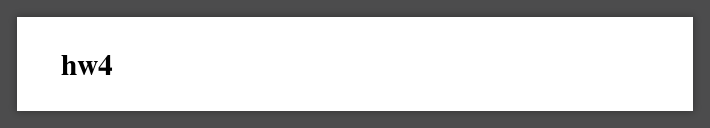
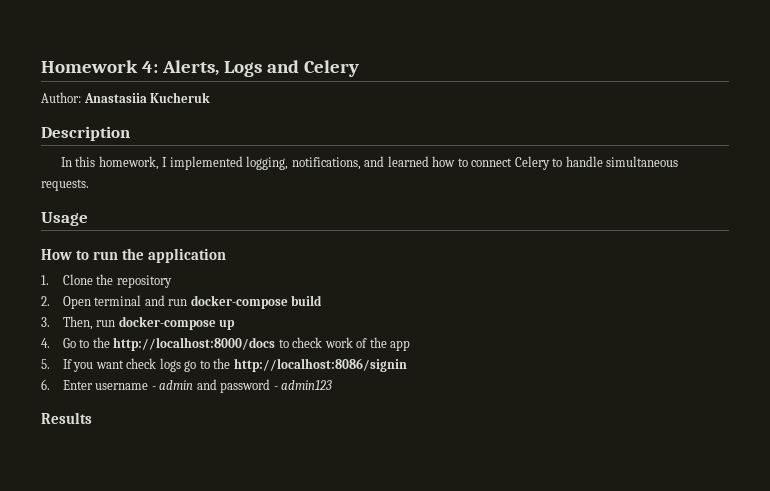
- hw4
+ Homework 4: Alerts, Logs and Celery
+ Author: Anastasiia Kucheruk
+ Description
+ In this homework, I implemented logging, notifications, and learned how to connect Celery to handle simultaneous requests.
+ Usage
+ How to run the application
+ 1. Clone the repository
+ 2. Open terminal and run docker-compose build
+ 3. Then, run docker-compose up
+ 4. Go to the http://localhost:8000/docs to check work of the app
+ 5. If you want check logs go to the http://localhost:8086/signin
+ 6. Enter username - admin and password - admin123
+ Results

